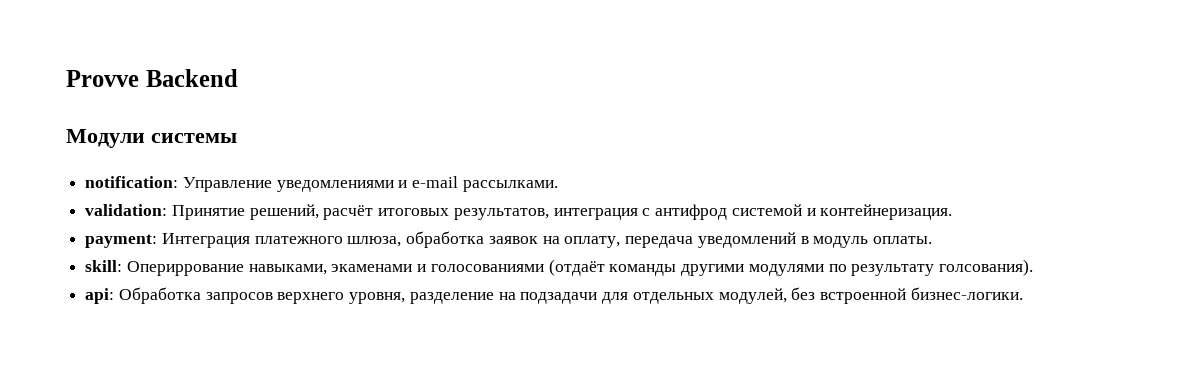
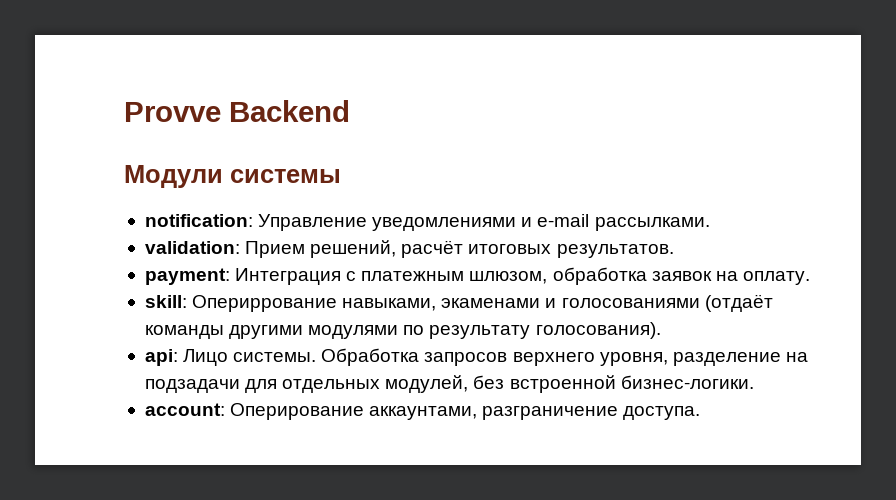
- validation: Принятие решений, расчёт итоговых результатов, интеграция с антифрод системой и контейнеризация.
- payment: Интеграция платежного шлюза, обработка заявок на оплату, передача уведомлений в модуль оплаты.
+ validation: Прием решений, расчёт итоговых результатов.
+ payment: Интеграция с платежным шлюзом, обработка заявок на оплату.
- skill: Опериррование навыками, экаменами и голосованиями (отдаёт команды другими модулями по результату голсования).
+ skill: Опериррование навыками, экаменами и голосованиями (отдаёт команды другими модулями по результату голосования).
- api: Обработка запросов верхнего уровня, разделение на подзадачи для отдельных модулей, без встроенной бизнес-логики.
+ api: Лицо системы. Обработка запросов верхнего уровня, разделение на подзадачи для отдельных модулей, без встроенной бизнес-логики.
+ account: Оперирование аккаунтами, разграничение доступа.

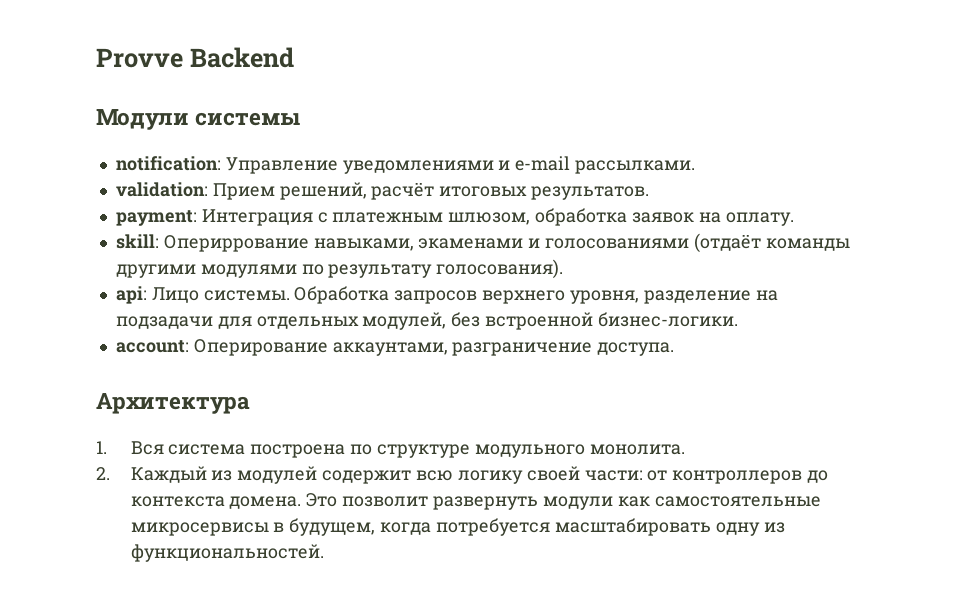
+ Архитектура
+ 1. Вся система построена по структуре модульного монолита.
+ 2. Каждый из модулей содержит всю логику своей части: от контроллеров до контекста домена. Это позволит развернуть модули как самостоятельные микросервисы в будущем, когда потребуется масштабировать одну из функциональностей.

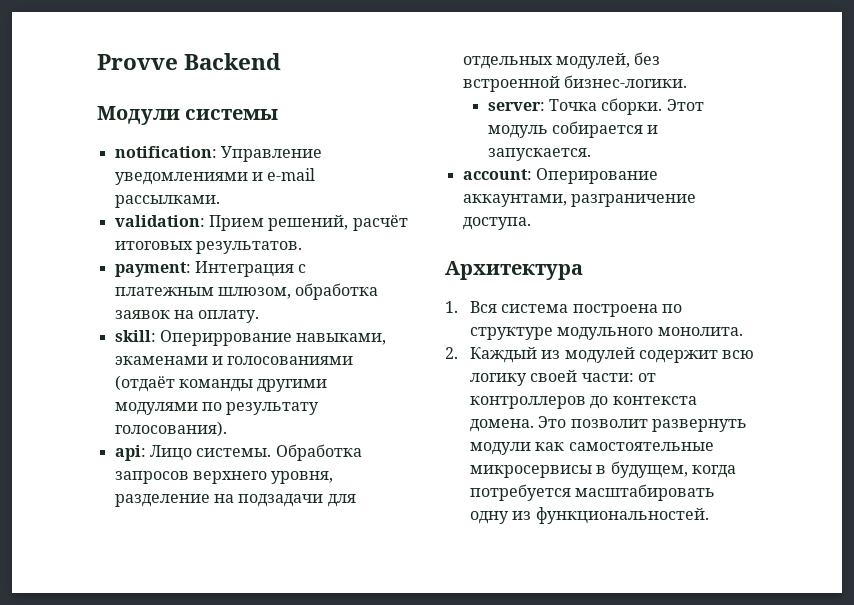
+ server: Точка сборки. Этот модуль собирается и запускается.

